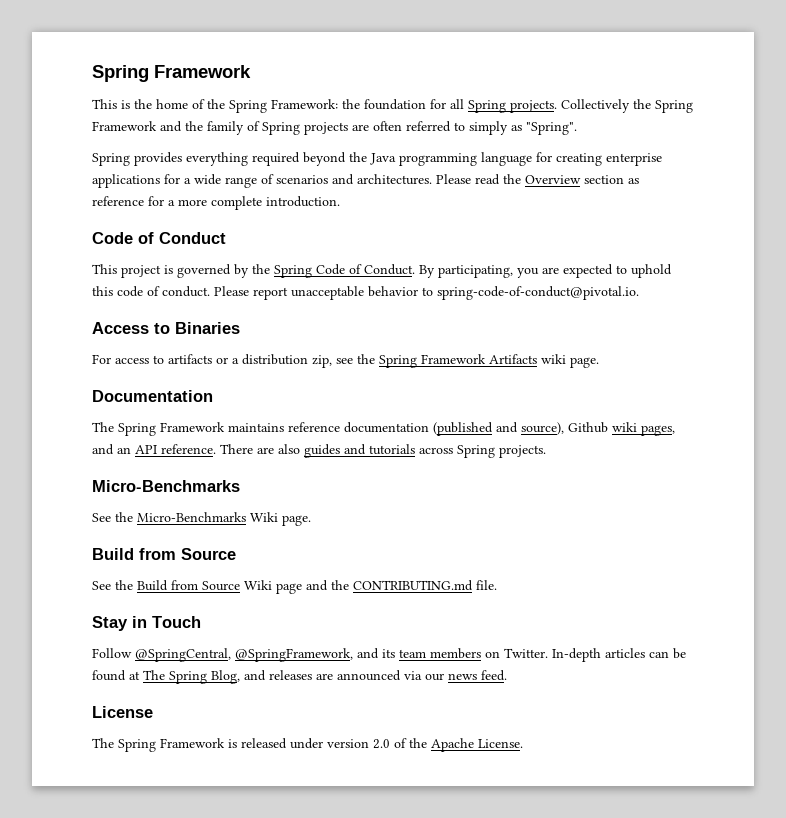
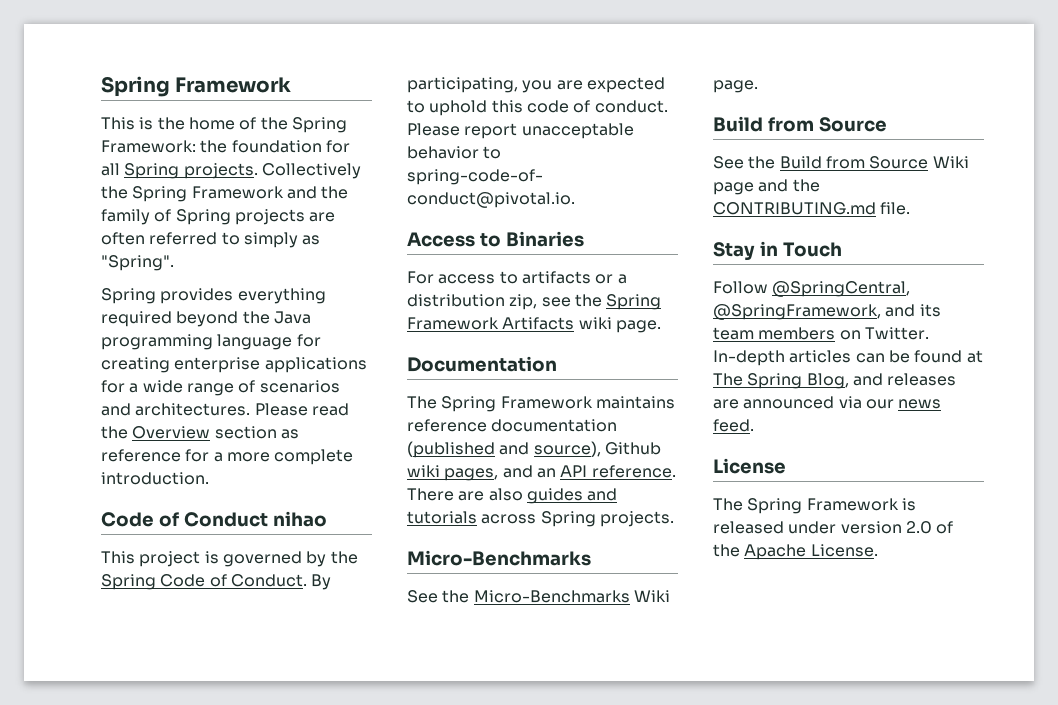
- Code of Conduct
+ Code of Conduct nihao

